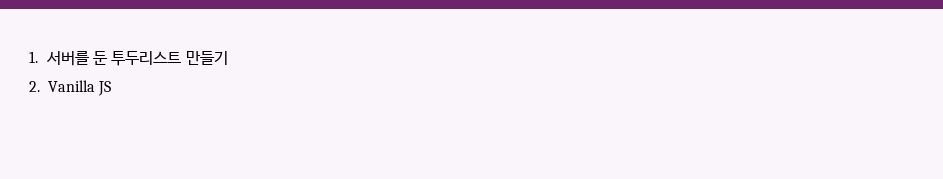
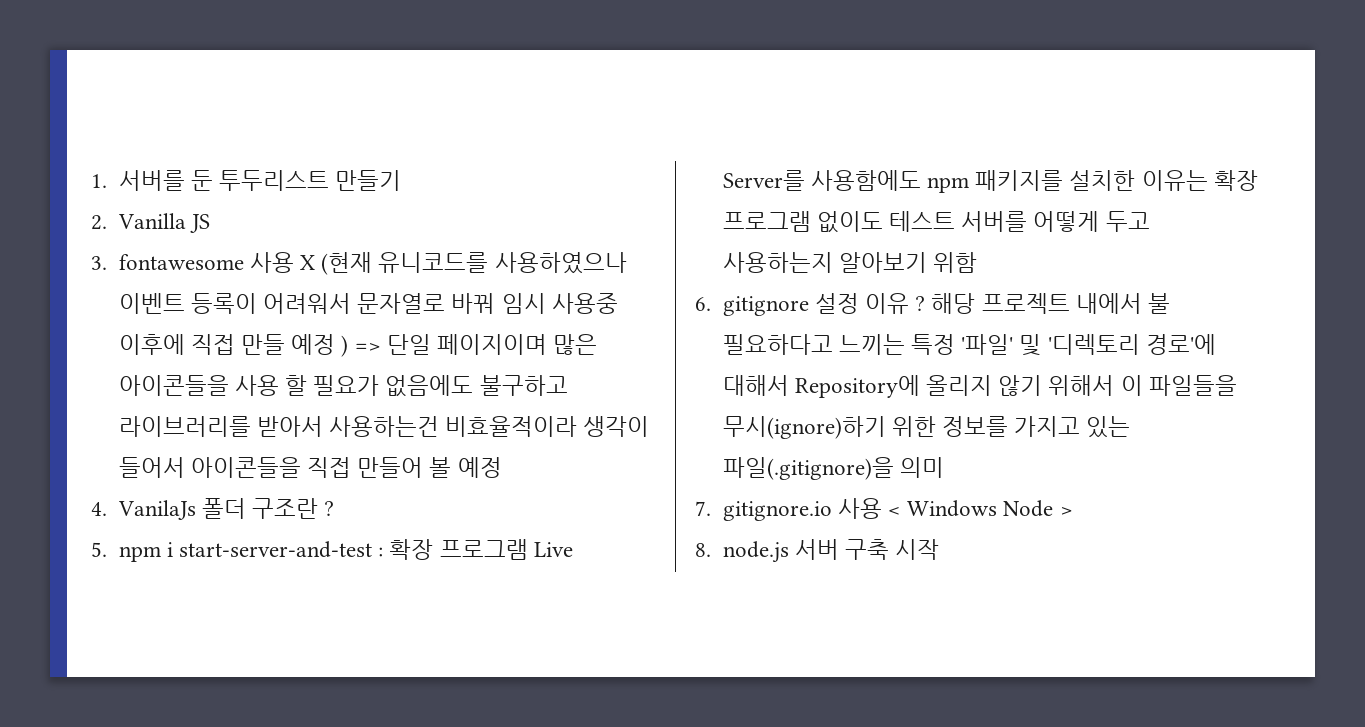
+ 3. fontawesome 사용 X (현재 유니코드를 사용하였으나 이벤트 등록이 어려워서 문자열로 바꿔 임시 사용중 이후에 직접 만들 예정 ) => 단일 페이지이며 많은 아이콘들을 사용 할 필요가 없음에도 불구하고 라이브러리를 받아서 사용하는건 비효율적이라 생각이 들어서 아이콘들을 직접 만들어 볼 예정
+ 4. VanilaJs 폴더 구조란 ?
+ 5. npm i start-server-and-test : 확장 프로그램 Live Server를 사용함에도 npm 패키지를 설치한 이유는 확장 프로그램 없이도 테스트 서버를 어떻게 두고 사용하는지 알아보기 위함
+ 6. gitignore 설정 이유 ? 해당 프로젝트 내에서 불 필요하다고 느끼는 특정 '파일' 및 '디렉토리 경로'에 대해서 Repository에 올리지 않기 위해서 이 파일들을 무시(ignore)하기 위한 정보를 가지고 있는 파일(.gitignore)을 의미
+ 7. gitignore.io 사용 < Windows Node >
+ 8. node.js 서버 구축 시작

